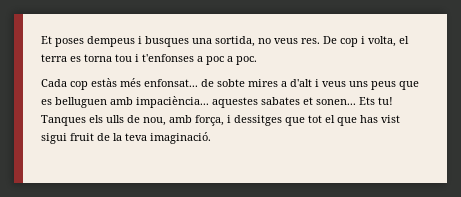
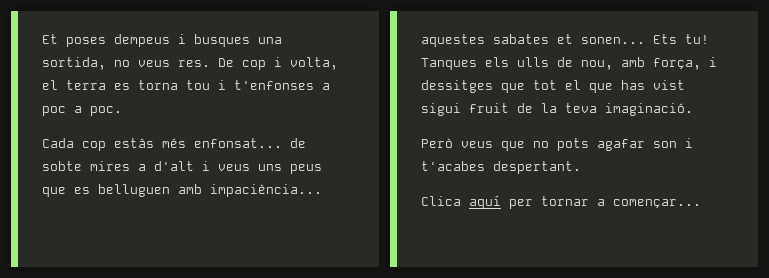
+ Però veus que no pots agafar son i t'acabes despertant.
+ Clica aquí per tornar a començar...

